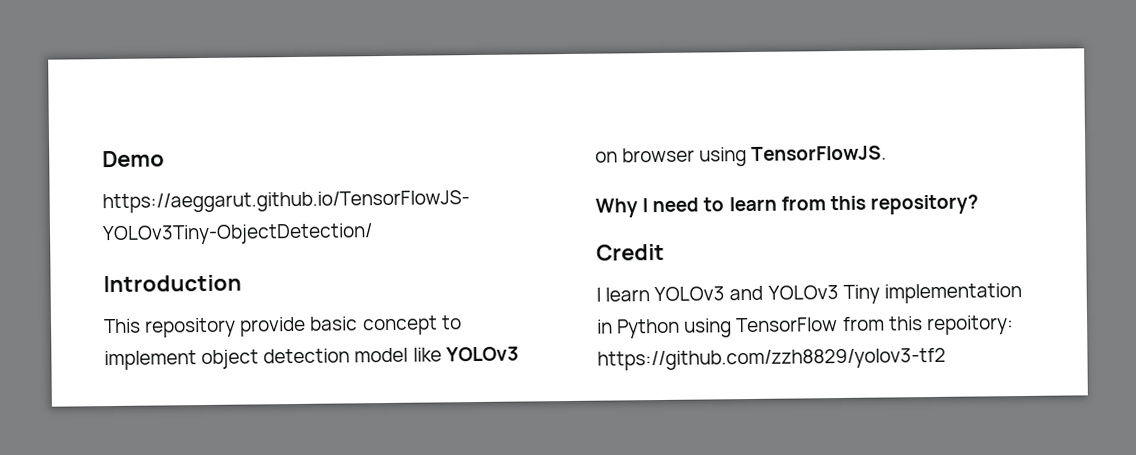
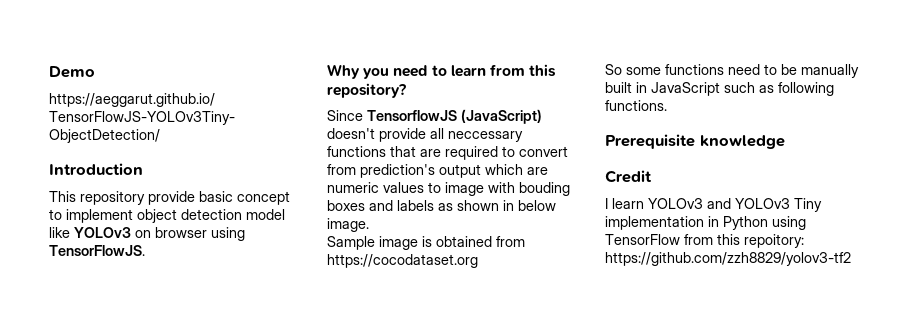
- Why I need to learn from this repository?
+ Why you need to learn from this repository?
+ Since TensorflowJS (JavaScript) doesn't provide all neccessary functions that are required to convert from prediction's output which are numeric values to image with bouding boxes and labels as shown in below image.
+ Sample image is obtained from https://cocodataset.org
+ So some functions need to be manually built in JavaScript such as following functions.
+ Prerequisite knowledge

